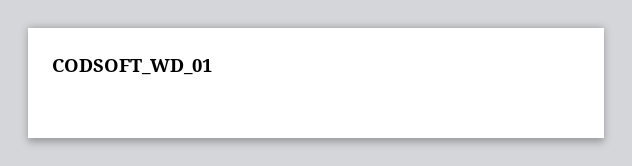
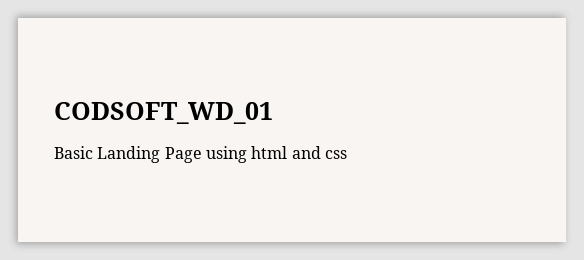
+ Basic Landing Page using html and css

